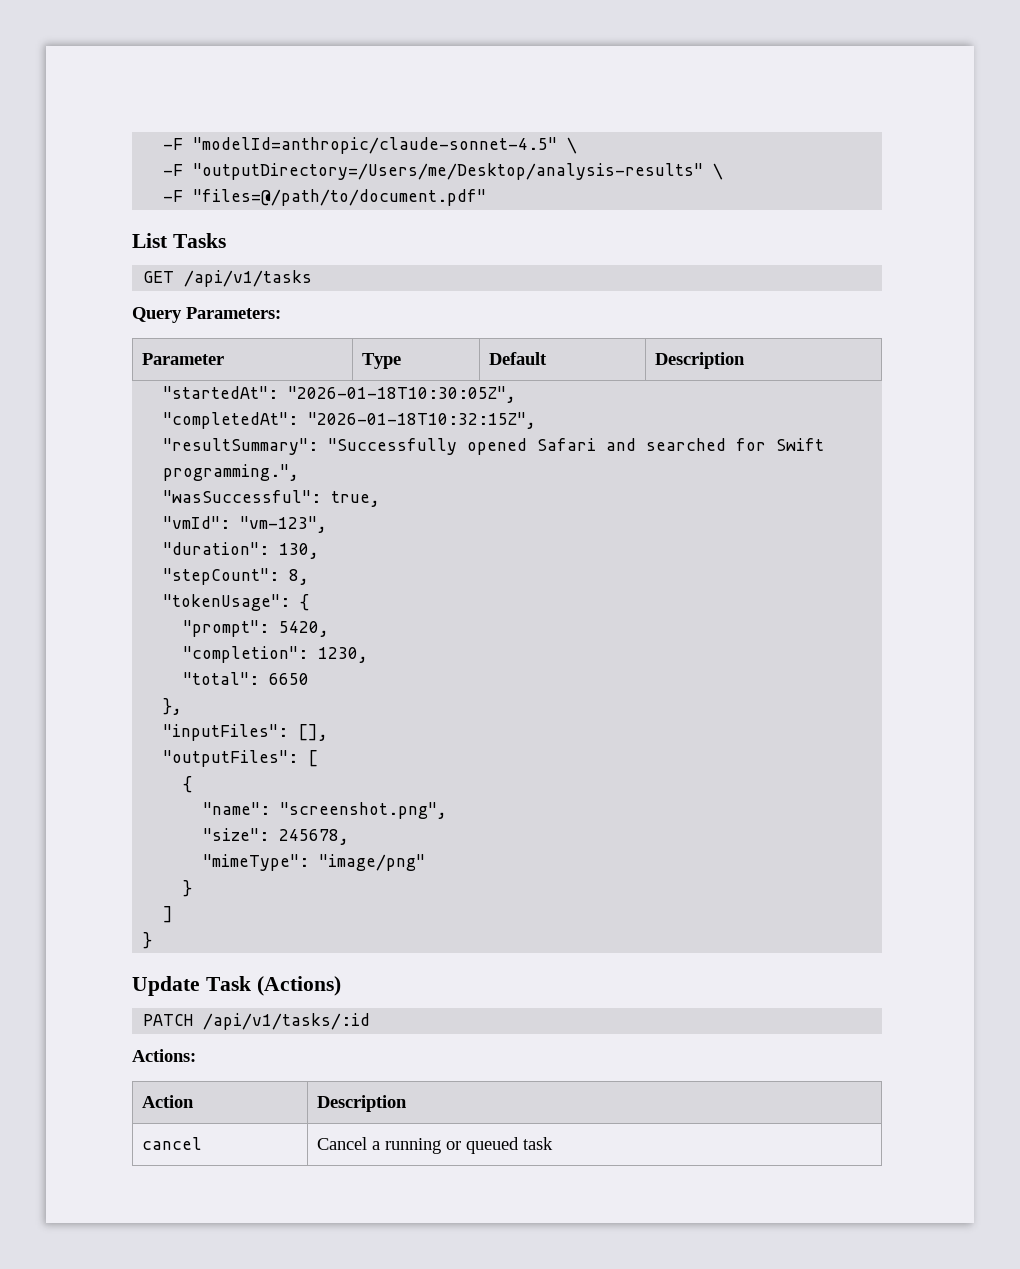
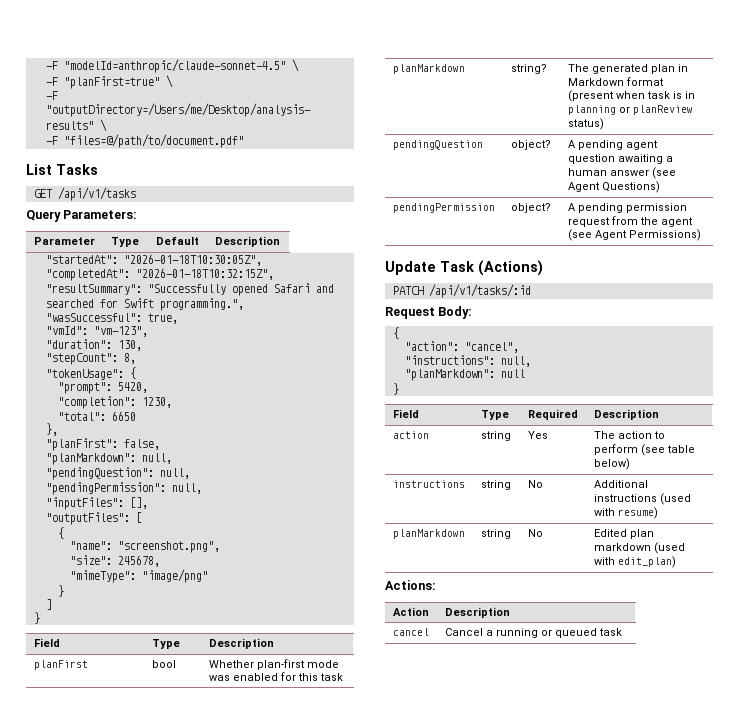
+ -F "planFirst=true" \
+ "planFirst": false,
+ "planMarkdown": null,
+ "pendingQuestion": null,
+ "pendingPermission": null,
+ Field | Type | Description
+ planFirst | bool | Whether plan-first mode was enabled for this task
+ planMarkdown | string? | The generated plan in Markdown format (present when task is in planning or planReview status)
+ pendingQuestion | object? | A pending agent question awaiting a human answer (see Agent Questions)
+ pendingPermission | object? | A pending permission request from the agent (see Agent Permissions)
+ Request Body:
+ {
+ "action": "cancel",
+ "instructions": null,
+ "planMarkdown": null
+ }
+ Field | Type | Required | Description
+ action | string | Yes | The action to perform (see table below)
+ instructions | string | No | Additional instructions (used with resume)
+ planMarkdown | string | No | Edited plan markdown (used with edit_plan)

